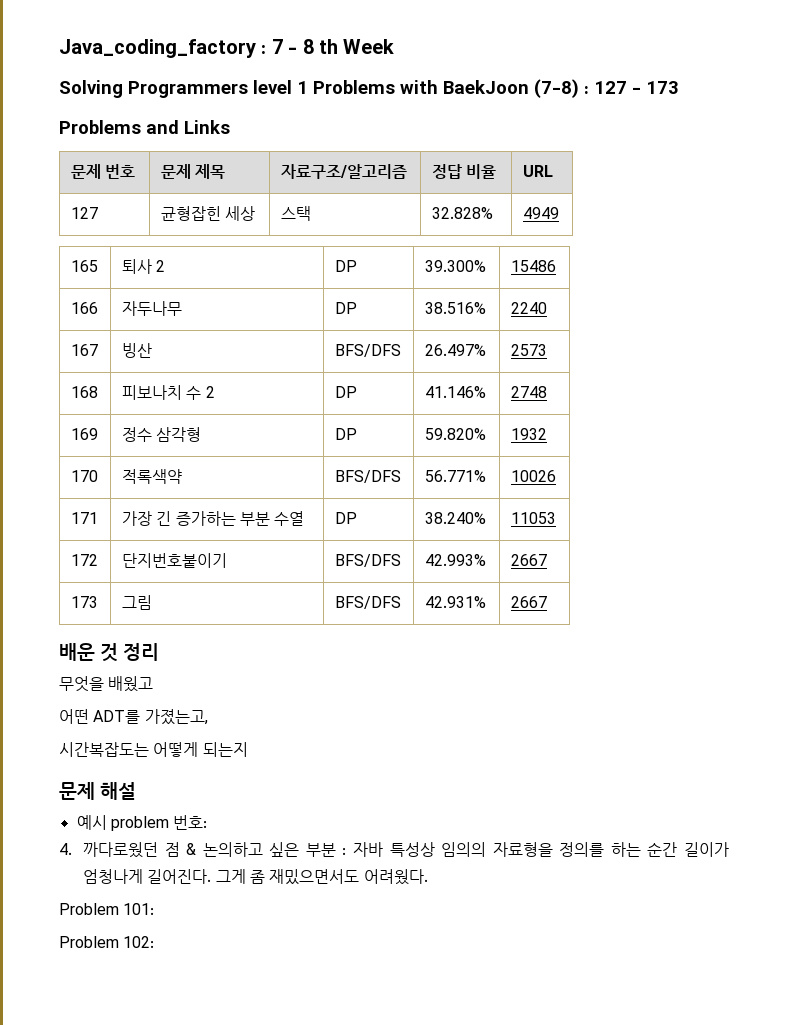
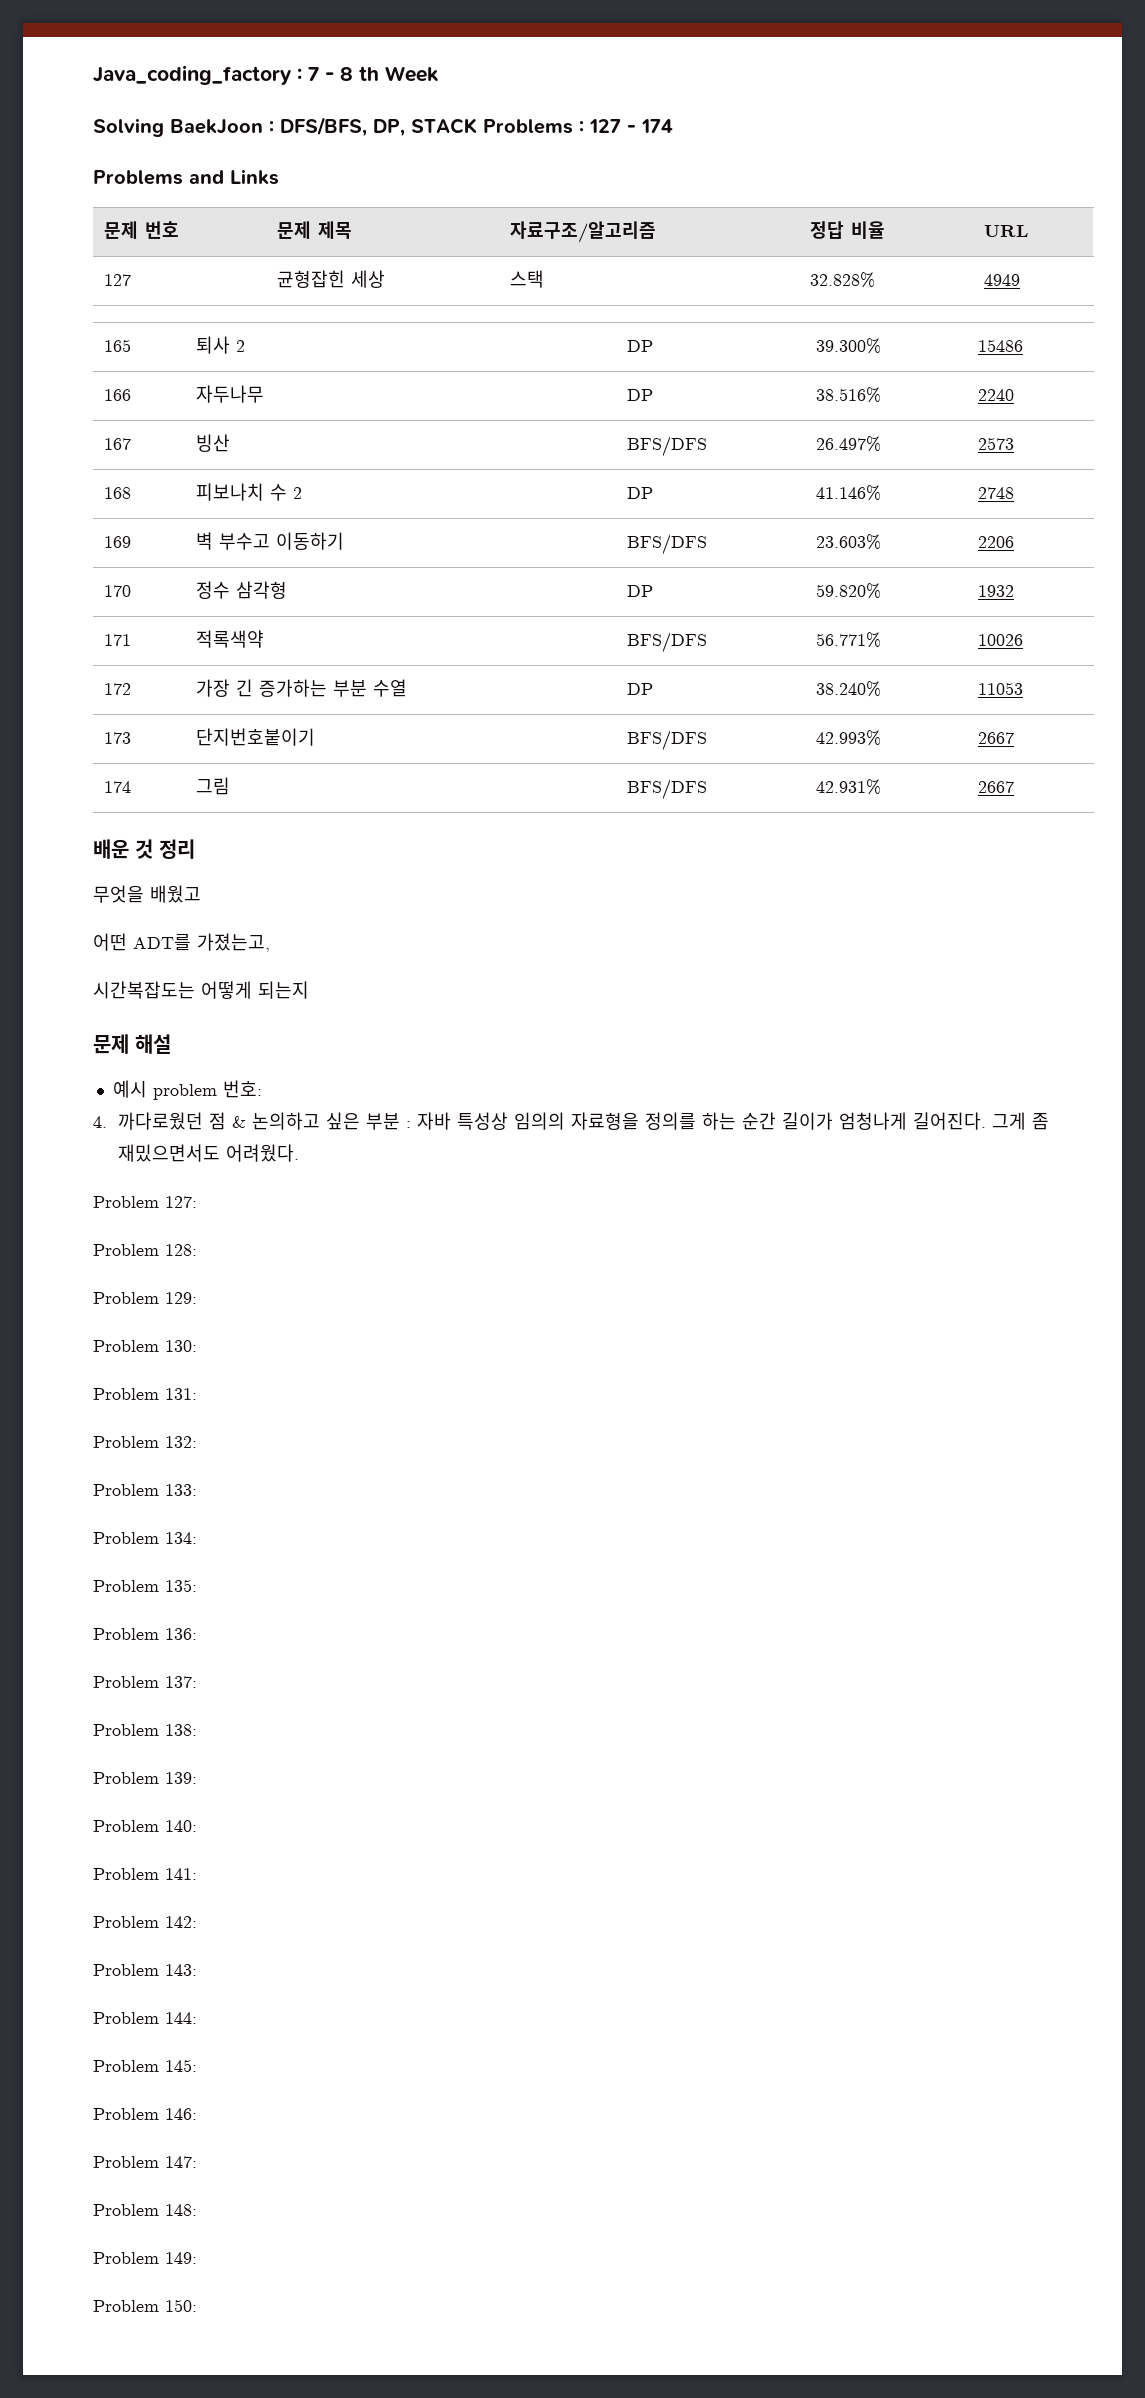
- Solving Programmers level 1 Problems with BaekJoon (7-8) : 127 - 173
+ Solving BaekJoon : DFS/BFS, DP, STACK Problems : 127 - 174
- 169 | 정수 삼각형 | DP | 59.820% | 1932
+ 169 | 벽 부수고 이동하기 | BFS/DFS | 23.603% | 2206
+ 170 | 정수 삼각형 | DP | 59.820% | 1932
- 170 | 적록색약 | BFS/DFS | 56.771% | 10026
+ 171 | 적록색약 | BFS/DFS | 56.771% | 10026
- 171 | 가장 긴 증가하는 부분 수열 | DP | 38.240% | 11053
+ 172 | 가장 긴 증가하는 부분 수열 | DP | 38.240% | 11053
- 172 | 단지번호붙이기 | BFS/DFS | 42.993% | 2667
+ 173 | 단지번호붙이기 | BFS/DFS | 42.993% | 2667
- 173 | 그림 | BFS/DFS | 42.931% | 2667
+ 174 | 그림 | BFS/DFS | 42.931% | 2667
- Problem 101:
- Problem 102:
+ Problem 127:
+ Problem 128:
+ Problem 129:
+ Problem 130:
+ Problem 131:
+ Problem 132:
+ Problem 133:
+ Problem 134:
+ Problem 135:
+ Problem 136:
+ Problem 137:
+ Problem 138:
+ Problem 139:
+ Problem 140:
+ Problem 141:
+ Problem 142:
+ Problem 143:
+ Problem 144:
+ Problem 145:
+ Problem 146:
+ Problem 147:
+ Problem 148:
+ Problem 149:
+ Problem 150:

